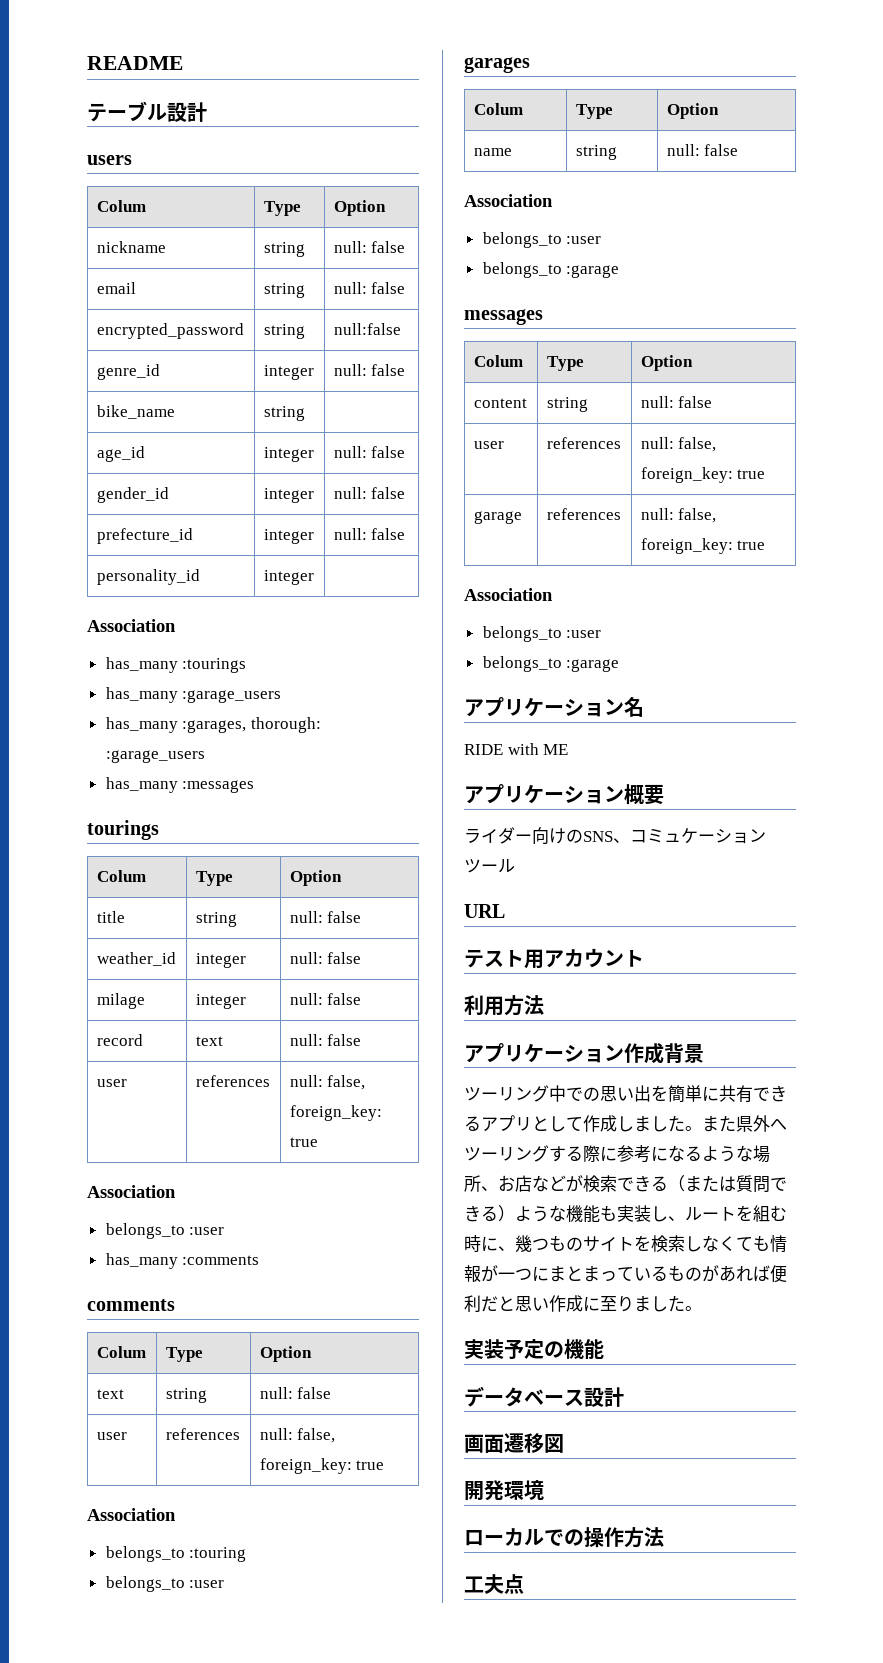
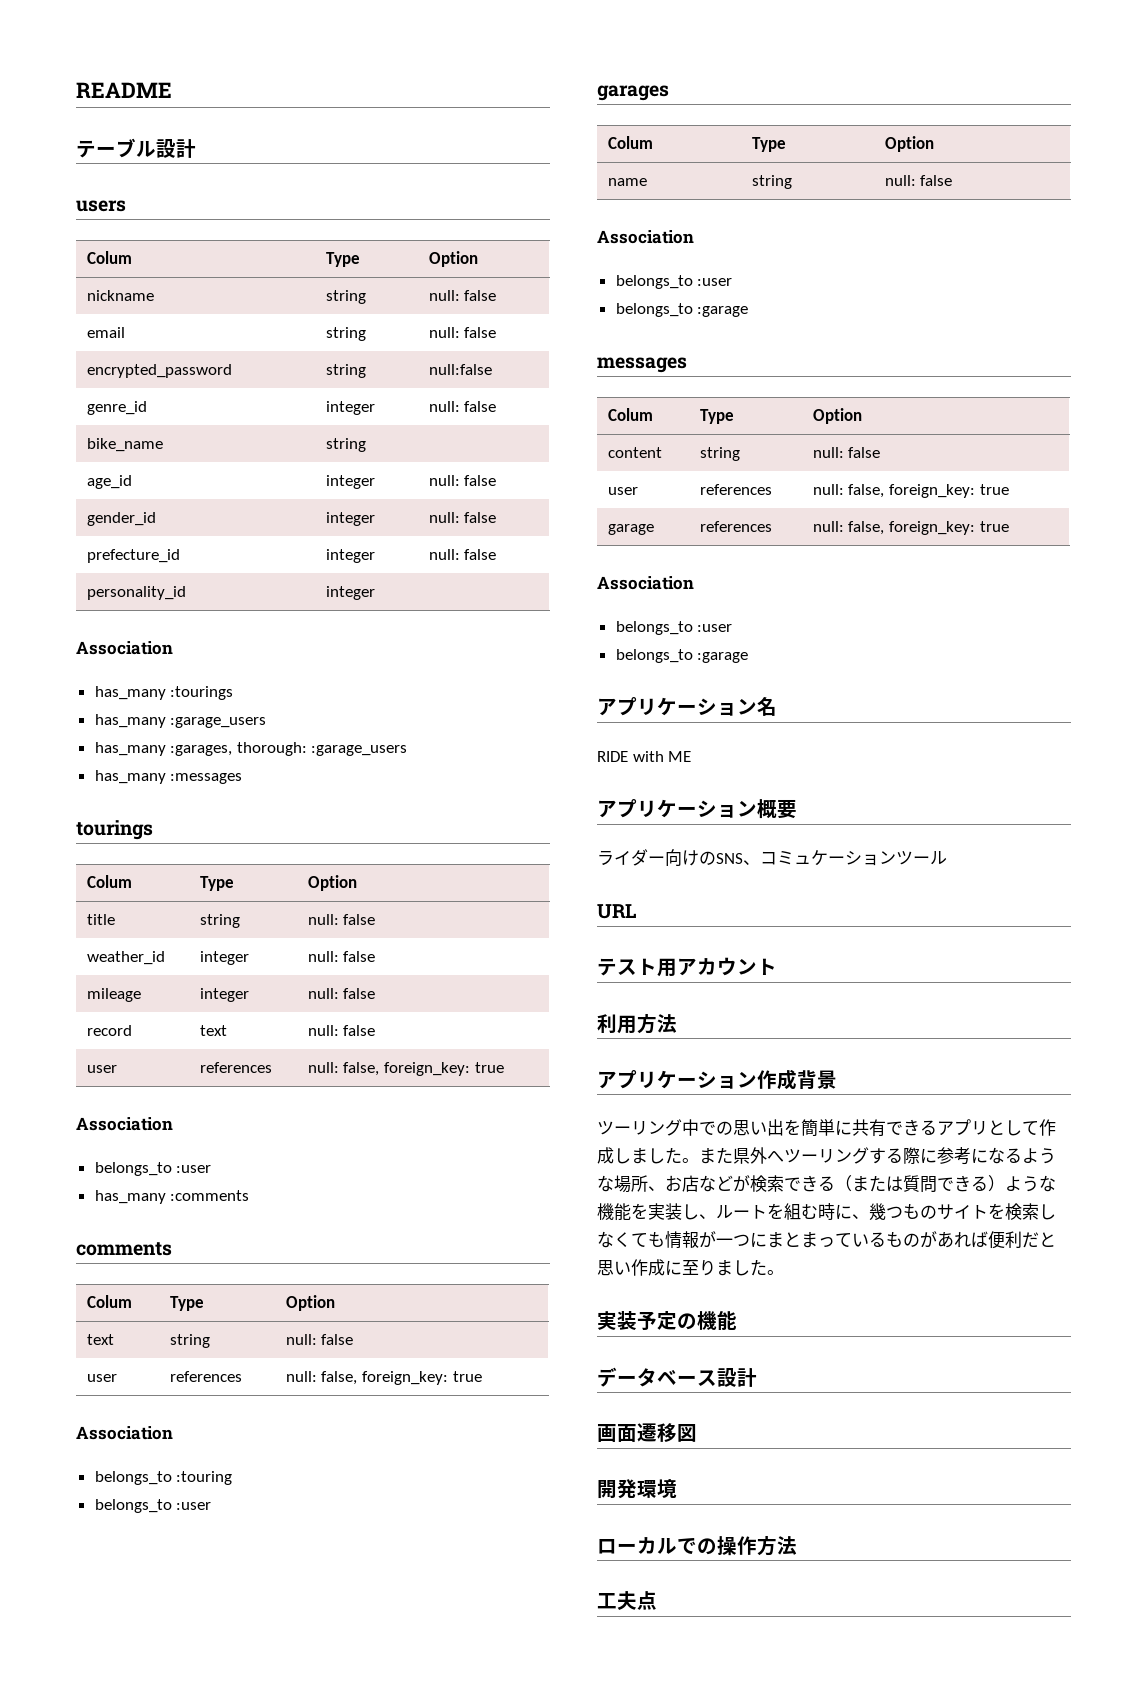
- milage | integer | null: false
+ mileage | integer | null: false
- また県外へツーリングする際に参考になるような場所、お店などが検索できる（または質問できる）ような機能も実装し、ルートを組む時に、幾つものサイトを検索しなくても情報が一つにまとまっているものがあれば便利だと思い作成に至りました。
+ また県外へツーリングする際に参考になるような場所、お店などが検索できる（または質問できる）ような機能を実装し、ルートを組む時に、幾つものサイトを検索しなくても情報が一つにまとまっているものがあれば便利だと思い作成に至りました。

